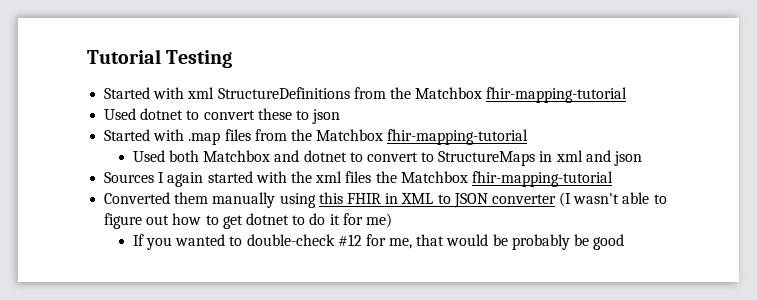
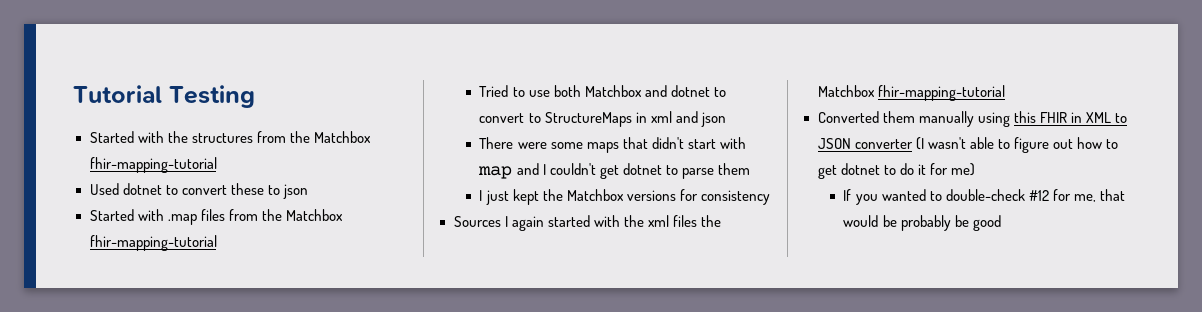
- Started with xml StructureDefinitions from the Matchbox fhir-mapping-tutorial
+ Started with the structures from the Matchbox fhir-mapping-tutorial
- Used both Matchbox and dotnet to convert to StructureMaps in xml and json
+ Tried to use both Matchbox and dotnet to convert to StructureMaps in xml and json
+ There were some maps that didn't start with map and I couldn't get dotnet to parse them
+ I just kept the Matchbox versions for consistency

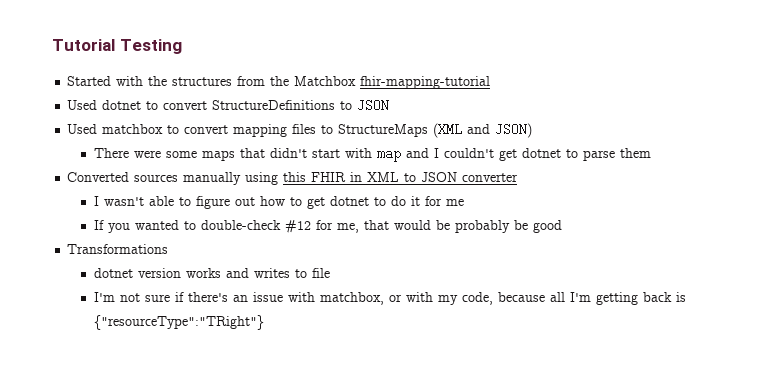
- Used dotnet to convert these to json
- Started with .map files from the Matchbox fhir-mapping-tutorial
- Tried to use both Matchbox and dotnet to convert to StructureMaps in xml and json
+ Used dotnet to convert StructureDefinitions to JSON
+ Used matchbox to convert mapping files to StructureMaps (XML and JSON)
- I just kept the Matchbox versions for consistency
- Sources I again started with the xml files the Matchbox fhir-mapping-tutorial
- Converted them manually using this FHIR in XML to JSON converter (I wasn't able to figure out how to get dotnet to do it for me)
+ Converted sources manually using this FHIR in XML to JSON converter
+ I wasn't able to figure out how to get dotnet to do it for me
+ Transformations
+ dotnet version works and writes to file
+ I'm not sure if there's an issue with matchbox, or with my code, because all I'm getting back is {"resourceType":"TRight"}

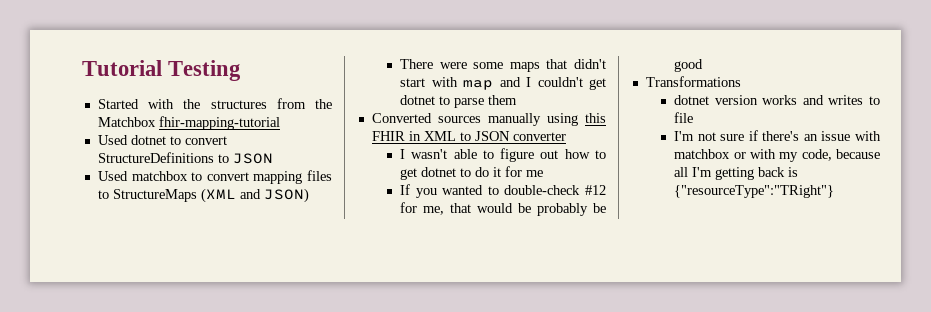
- I'm not sure if there's an issue with matchbox, or with my code, because all I'm getting back is {"resourceType":"TRight"}
+ I'm not sure if there's an issue with matchbox or with my code, because all I'm getting back is {"resourceType":"TRight"}

